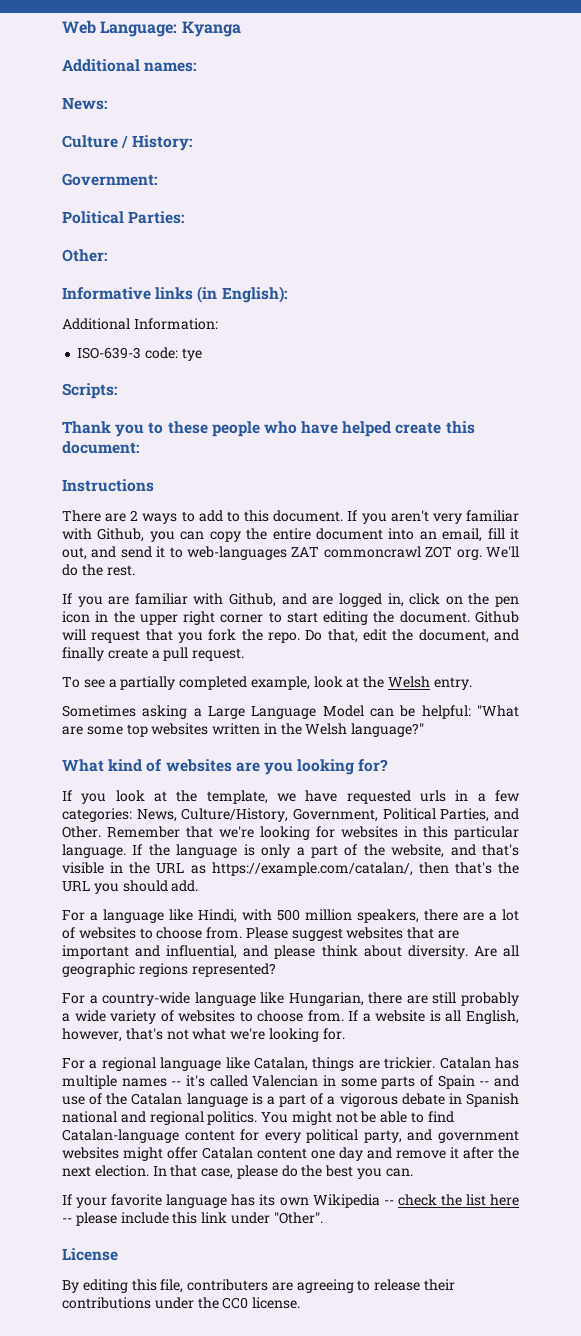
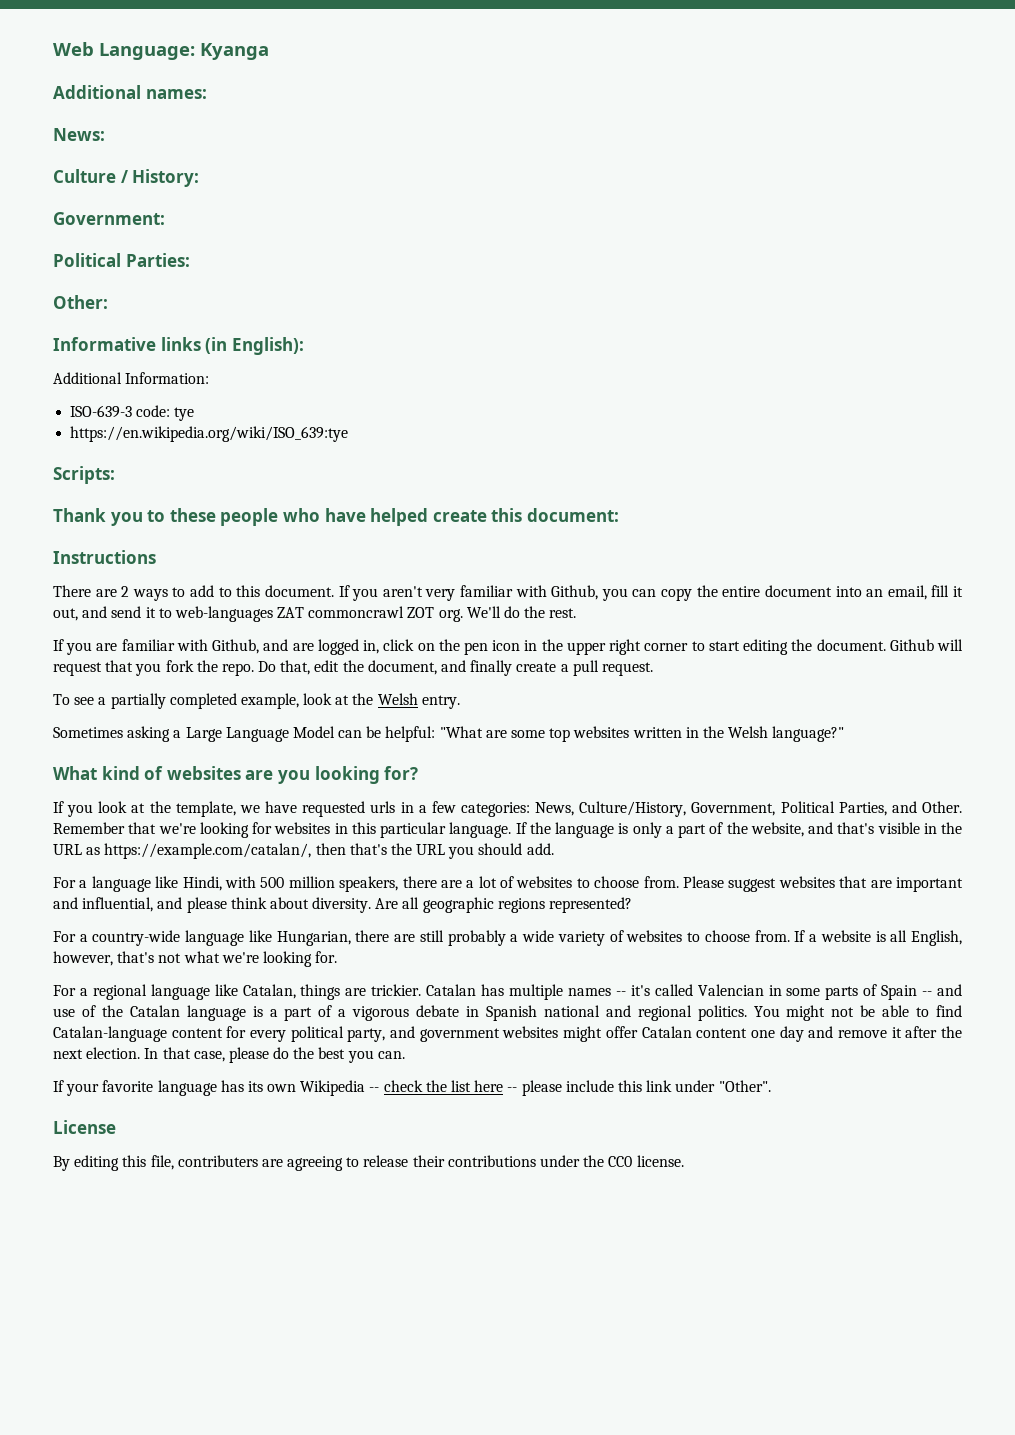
+ https://en.wikipedia.org/wiki/ISO_639:tye

